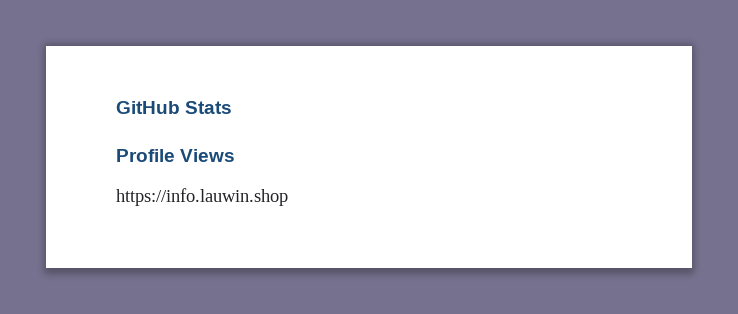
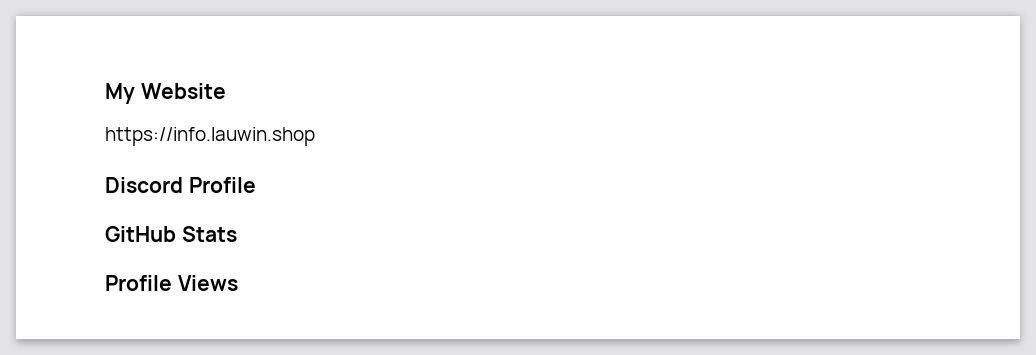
+ My Website
+ https://info.lauwin.shop
+ Discord Profile
- https://info.lauwin.shop

